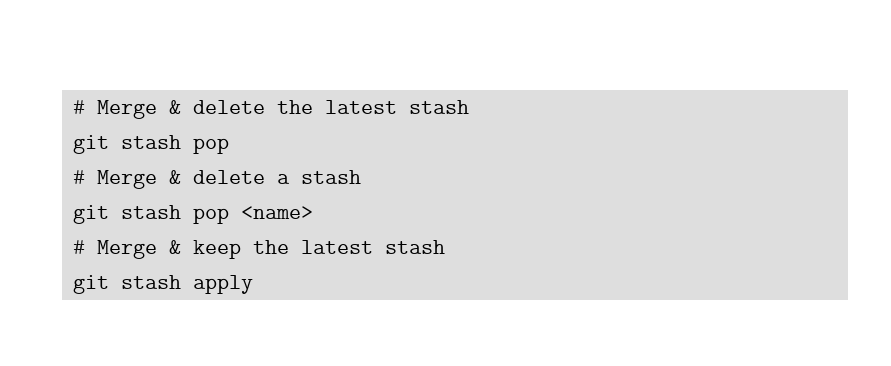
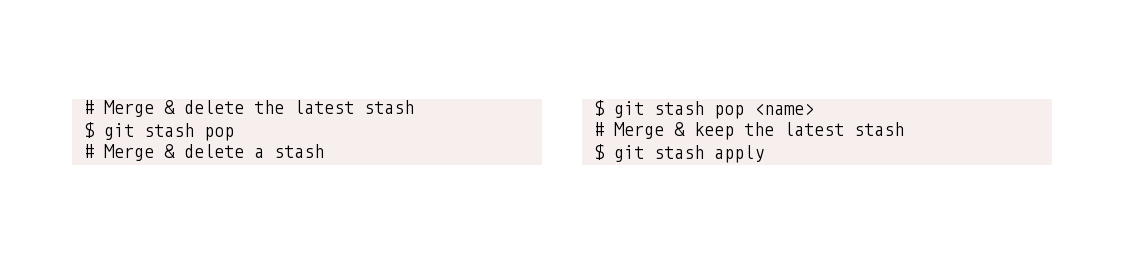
  # Merge & delete the latest stash
- git stash pop
+ $ git stash pop
- git stash pop <name>
+ $ git stash pop <name>
- git stash apply
+ $ git stash apply

